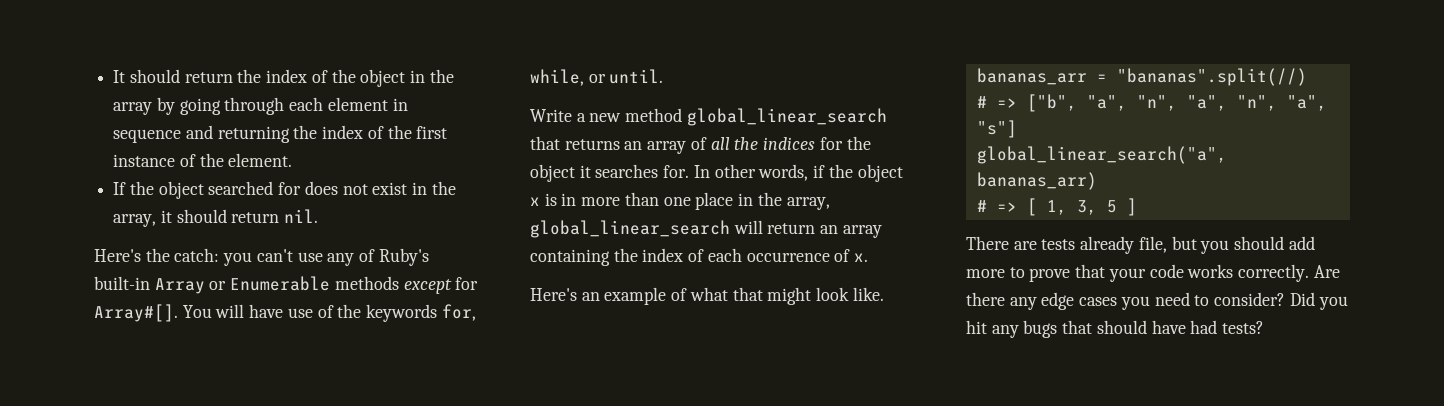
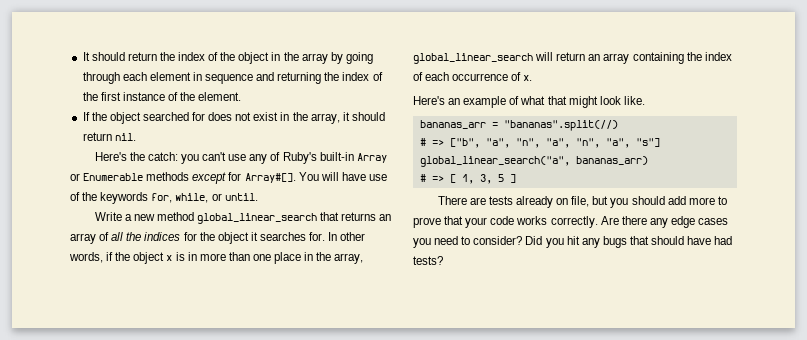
- There are tests already file, but you should add more to prove that your code works correctly.
+ There are tests already on file, but you should add more to prove that your code works correctly.

